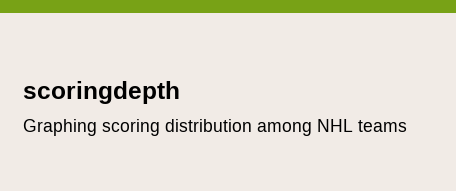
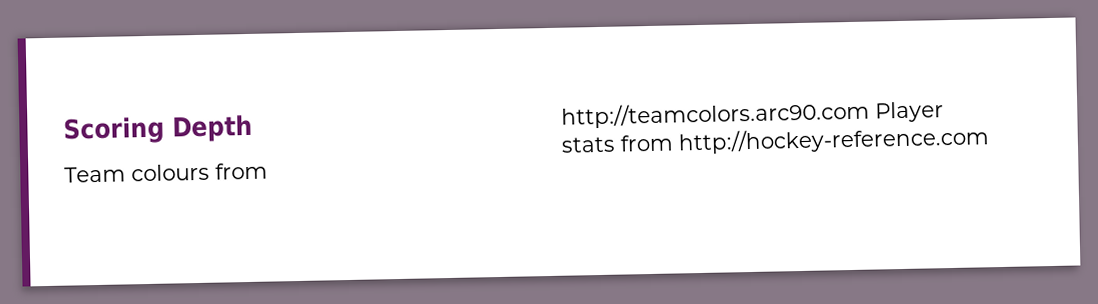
- scoringdepth
- Graphing scoring distribution among NHL teams
+ Scoring Depth
+ Team colours from http://teamcolors.arc90.com Player stats from http://hockey-reference.com

